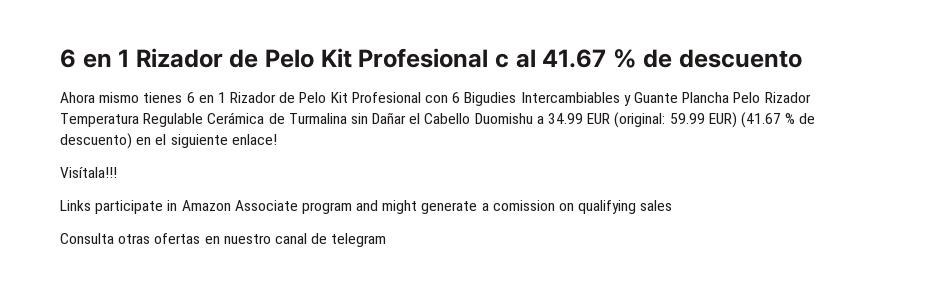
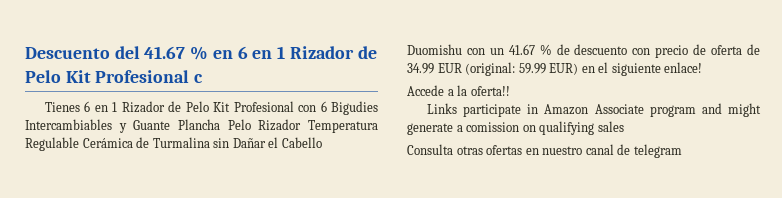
- 6 en 1 Rizador de Pelo Kit Profesional c al 41.67 % de descuento
- Ahora mismo tienes 6 en 1 Rizador de Pelo Kit Profesional con 6 Bigudies Intercambiables y Guante Plancha Pelo Rizador Temperatura Regulable Cerámica de Turmalina sin Dañar el Cabello Duomishu a 34.99 EUR (original: 59.99 EUR) (41.67 % de descuento) en el siguiente enlace!
+ Descuento del 41.67 % en 6 en 1 Rizador de Pelo Kit Profesional c
+ Tienes 6 en 1 Rizador de Pelo Kit Profesional con 6 Bigudies Intercambiables y Guante Plancha Pelo Rizador Temperatura Regulable Cerámica de Turmalina sin Dañar el Cabello Duomishu con un 41.67 % de descuento con precio de oferta de 34.99 EUR (original: 59.99 EUR) en el siguiente enlace!
- Visítala!!!
+ Accede a la oferta!!

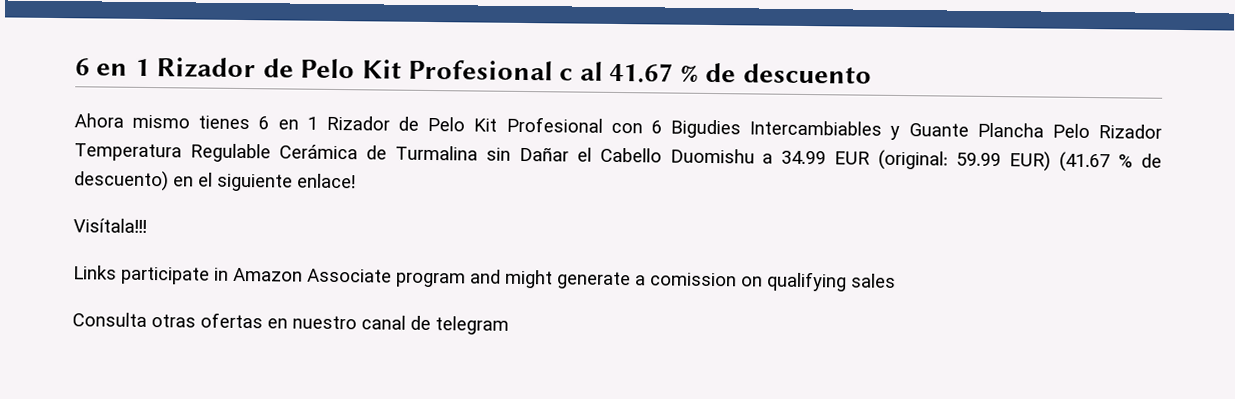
- Descuento del 41.67 % en 6 en 1 Rizador de Pelo Kit Profesional c
- Tienes 6 en 1 Rizador de Pelo Kit Profesional con 6 Bigudies Intercambiables y Guante Plancha Pelo Rizador Temperatura Regulable Cerámica de Turmalina sin Dañar el Cabello Duomishu con un 41.67 % de descuento con precio de oferta de 34.99 EUR (original: 59.99 EUR) en el siguiente enlace!
+ 6 en 1 Rizador de Pelo Kit Profesional c al 41.67 % de descuento
+ Ahora mismo tienes 6 en 1 Rizador de Pelo Kit Profesional con 6 Bigudies Intercambiables y Guante Plancha Pelo Rizador Temperatura Regulable Cerámica de Turmalina sin Dañar el Cabello Duomishu a 34.99 EUR (original: 59.99 EUR) (41.67 % de descuento) en el siguiente enlace!
- Accede a la oferta!!
+ Visítala!!!

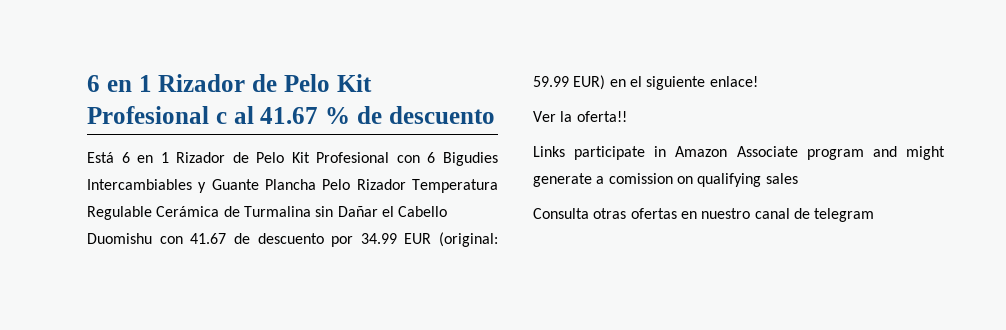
- Ahora mismo tienes 6 en 1 Rizador de Pelo Kit Profesional con 6 Bigudies Intercambiables y Guante Plancha Pelo Rizador Temperatura Regulable Cerámica de Turmalina sin Dañar el Cabello Duomishu a 34.99 EUR (original: 59.99 EUR) (41.67 % de descuento) en el siguiente enlace!
+ Está 6 en 1 Rizador de Pelo Kit Profesional con 6 Bigudies Intercambiables y Guante Plancha Pelo Rizador Temperatura Regulable Cerámica de Turmalina sin Dañar el Cabello Duomishu con 41.67 de descuento por 34.99 EUR (original: 59.99 EUR) en el siguiente enlace!
- Visítala!!!
+ Ver la oferta!!

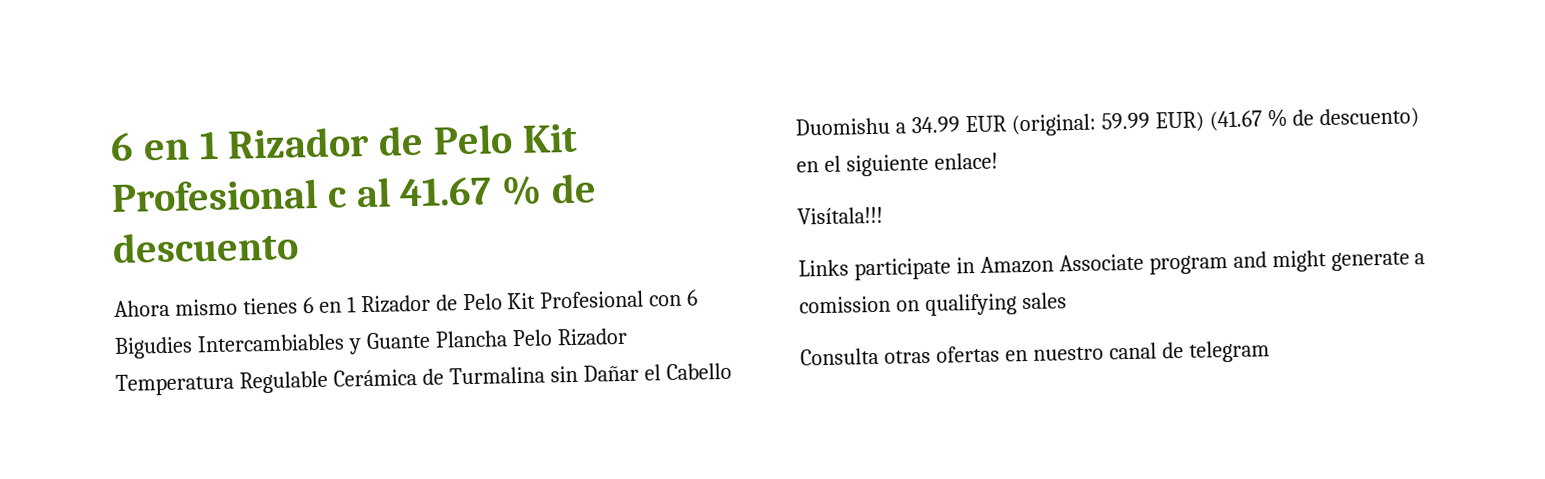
- Está 6 en 1 Rizador de Pelo Kit Profesional con 6 Bigudies Intercambiables y Guante Plancha Pelo Rizador Temperatura Regulable Cerámica de Turmalina sin Dañar el Cabello Duomishu con 41.67 de descuento por 34.99 EUR (original: 59.99 EUR) en el siguiente enlace!
+ Ahora mismo tienes 6 en 1 Rizador de Pelo Kit Profesional con 6 Bigudies Intercambiables y Guante Plancha Pelo Rizador Temperatura Regulable Cerámica de Turmalina sin Dañar el Cabello Duomishu a 34.99 EUR (original: 59.99 EUR) (41.67 % de descuento) en el siguiente enlace!
- Ver la oferta!!
+ Visítala!!!

